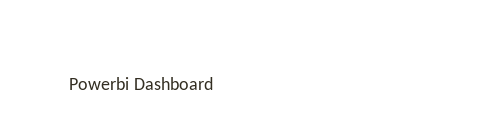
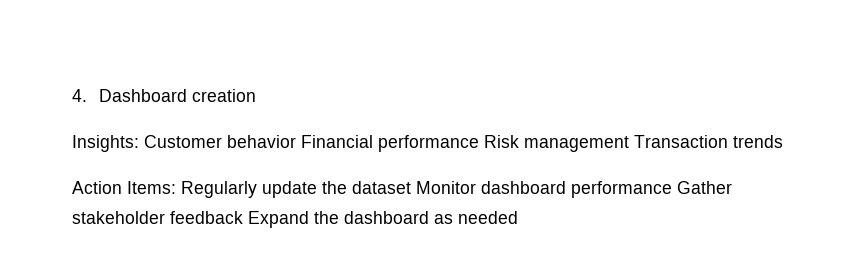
- Powerbi Dashboard
+ 4. Dashboard creation
+ Insights: Customer behavior Financial performance Risk management Transaction trends
+ Action Items: Regularly update the dataset Monitor dashboard performance Gather stakeholder feedback Expand the dashboard as needed

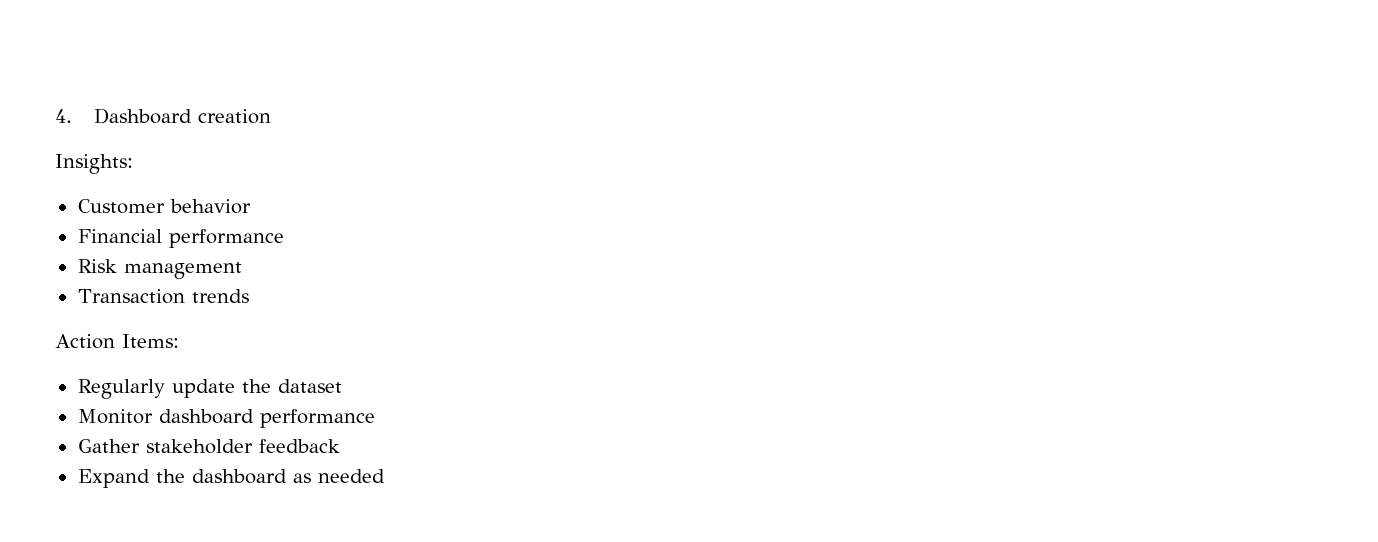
- Insights: Customer behavior Financial performance Risk management Transaction trends
+ Insights:
+ Customer behavior
+ Financial performance
+ Risk management
+ Transaction trends
- Action Items: Regularly update the dataset Monitor dashboard performance Gather stakeholder feedback Expand the dashboard as needed
+ Action Items:
+ Regularly update the dataset
+ Monitor dashboard performance
+ Gather stakeholder feedback
+ Expand the dashboard as needed

